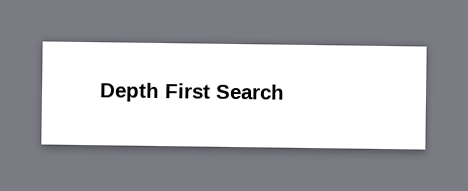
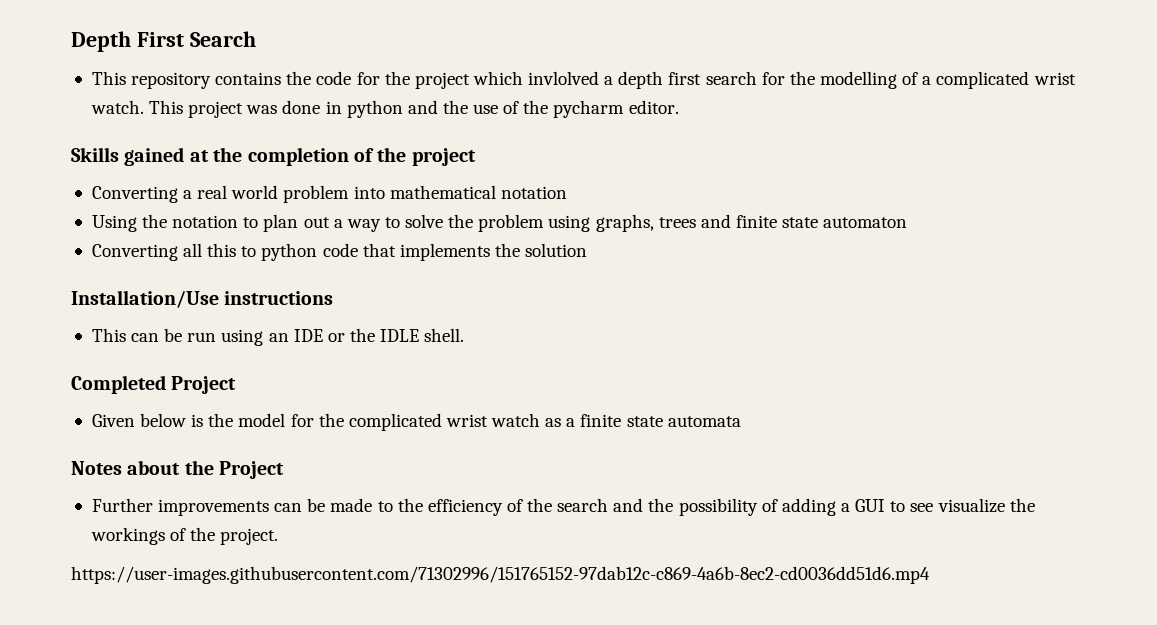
+ This repository contains the code for the project which invlolved a depth first search for the modelling of a complicated wrist watch. This project was done in python and the use of the pycharm editor.
+ Skills gained at the completion of the project
+ Converting a real world problem into mathematical notation
+ Using the notation to plan out a way to solve the problem using graphs, trees and finite state automaton
+ Converting all this to python code that implements the solution
+ Installation/Use instructions
+ This can be run using an IDE or the IDLE shell.
+ Completed Project
+ Given below is the model for the complicated wrist watch as a finite state automata
+ Notes about the Project
+ Further improvements can be made to the efficiency of the search and the possibility of adding a GUI to see visualize the workings of the project.
+ https://user-images.githubusercontent.com/71302996/151765152-97dab12c-c869-4a6b-8ec2-cd0036dd51d6.mp4

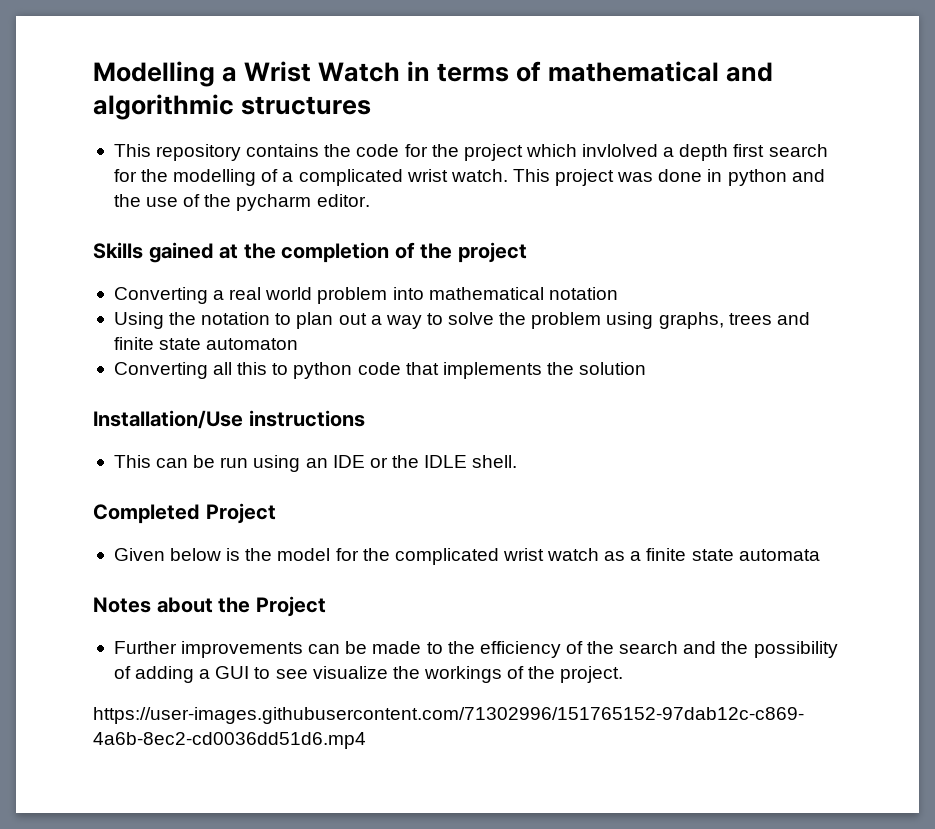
- Depth First Search
+ Modelling a Wrist Watch in terms of mathematical and algorithmic structures

